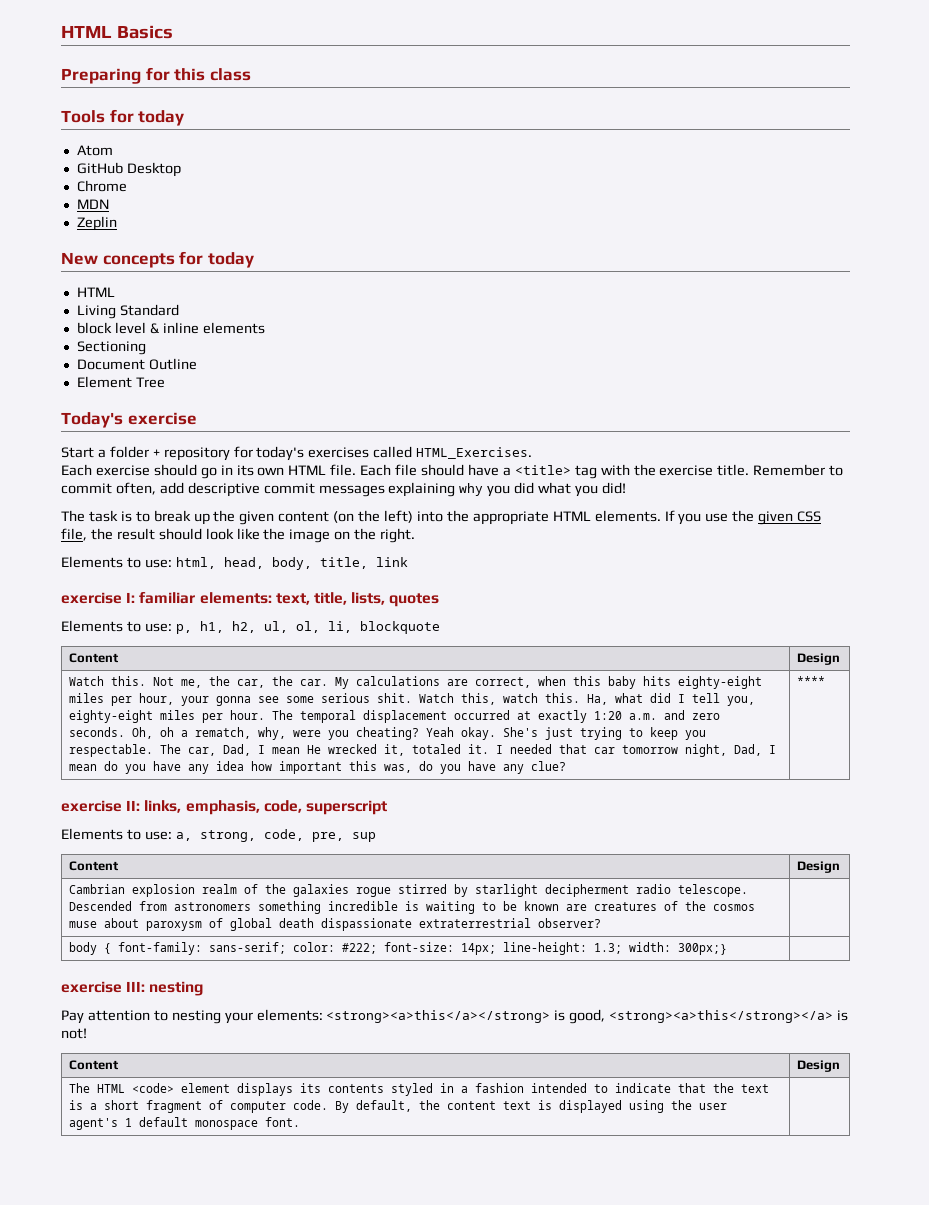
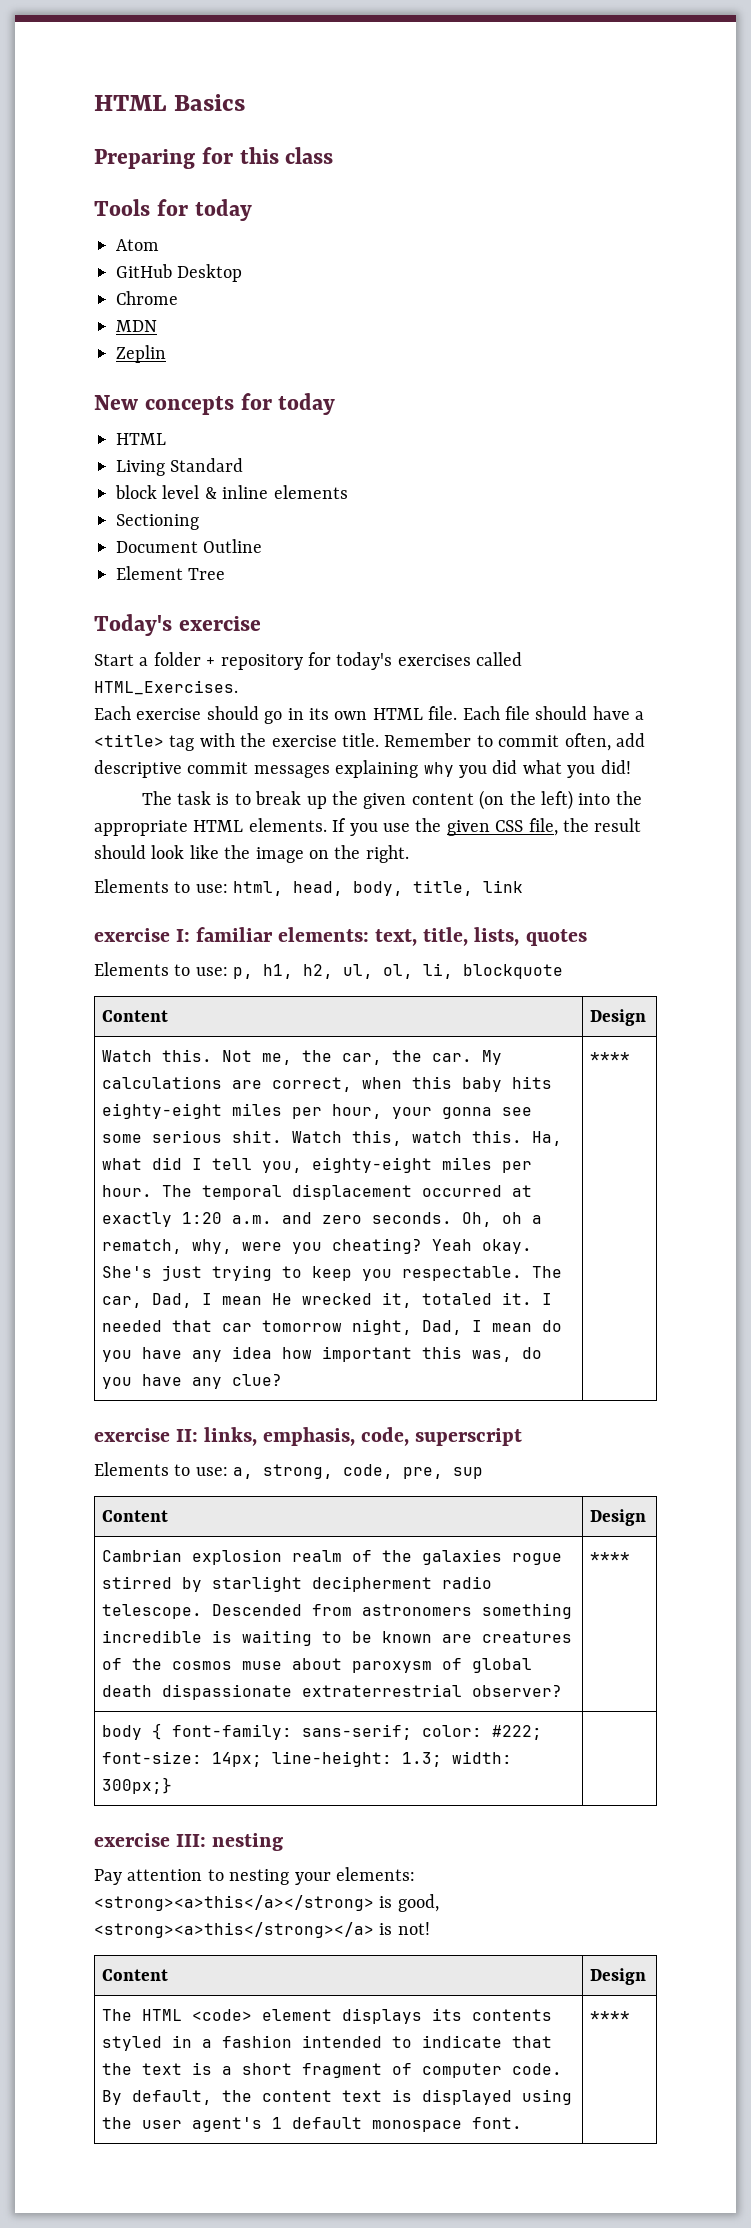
- Cambrian explosion realm of the galaxies rogue stirred by starlight decipherment radio telescope. Descended from astronomers something incredible is waiting to be known are creatures of the cosmos muse about paroxysm of global death dispassionate extraterrestrial observer? |
+ Cambrian explosion realm of the galaxies rogue stirred by starlight decipherment radio telescope. Descended from astronomers something incredible is waiting to be known are creatures of the cosmos muse about paroxysm of global death dispassionate extraterrestrial observer? | ****
- The HTML <code> element displays its contents styled in a fashion intended to indicate that the text is a short fragment of computer code. By default, the content text is displayed using the user agent's 1 default monospace font. |
+ The HTML <code> element displays its contents styled in a fashion intended to indicate that the text is a short fragment of computer code. By default, the content text is displayed using the user agent's 1 default monospace font. | ****

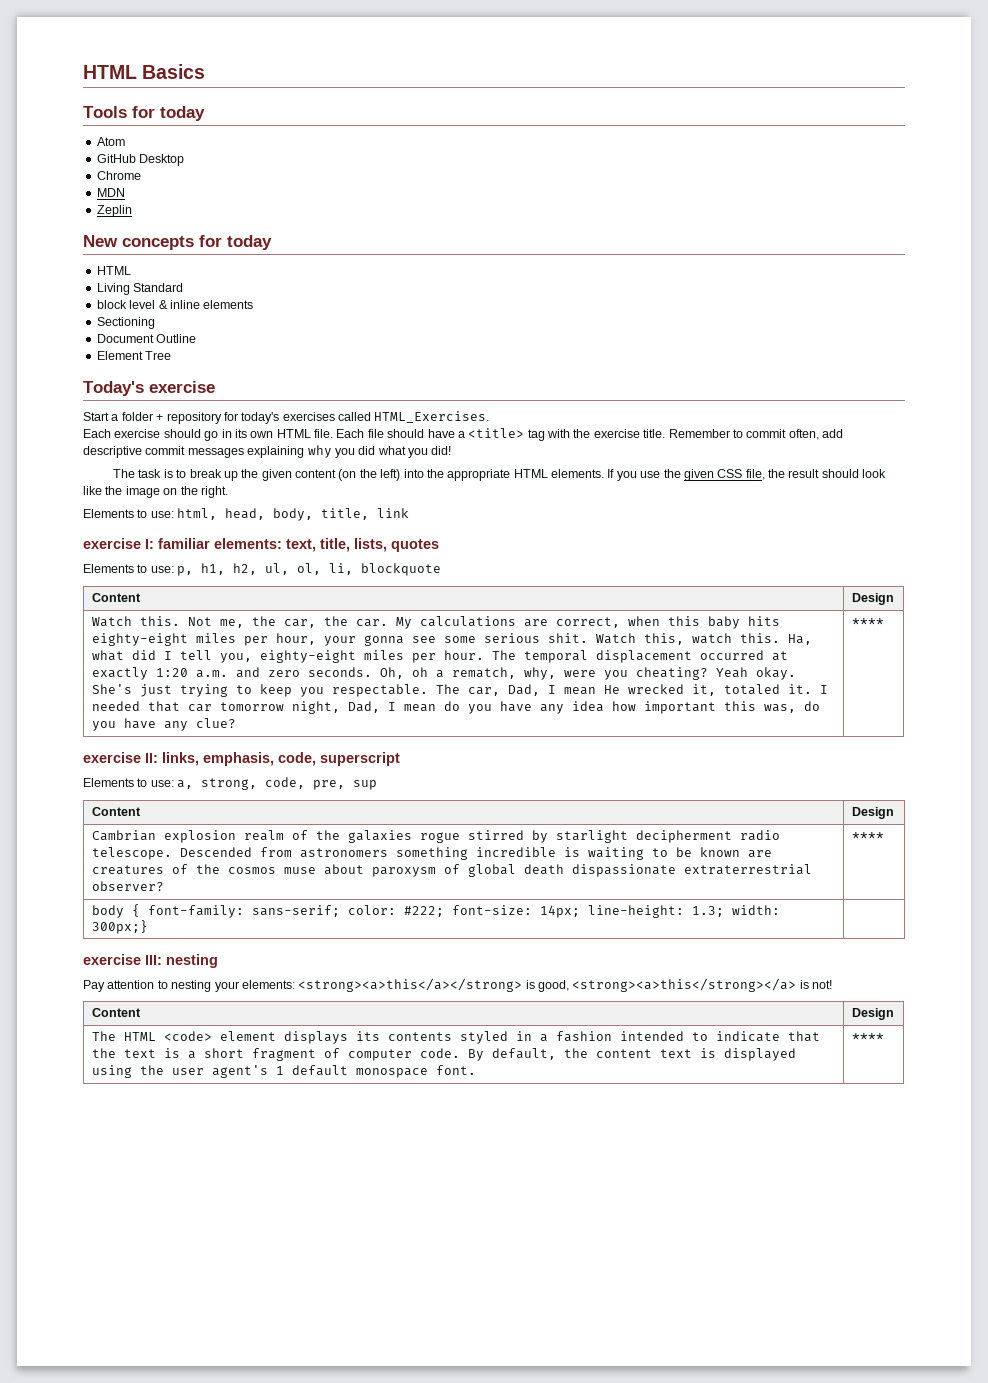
- Preparing for this class

